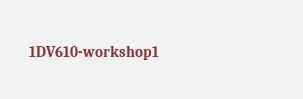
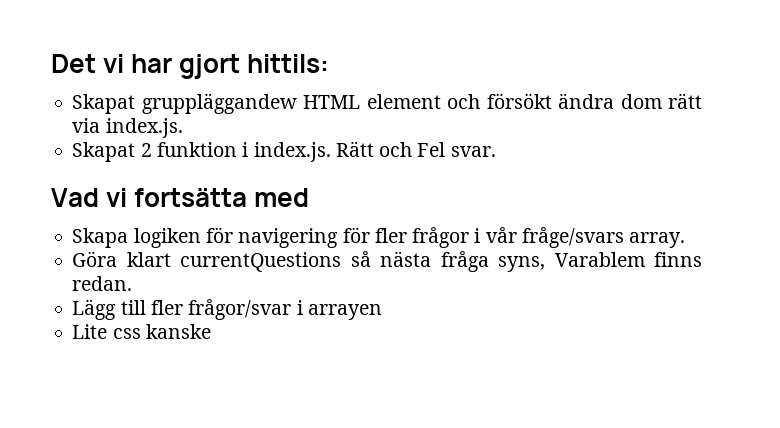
- 1DV610-workshop1
+ Det vi har gjort hittils:
+ Skapat gruppläggandew HTML element och försökt ändra dom rätt via index.js.
+ Skapat 2 funktion i index.js. Rätt och Fel svar.
+ Vad vi fortsätta med
+ Skapa logiken för navigering för fler frågor i vår fråge/svars array.
+ Göra klart currentQuestions så nästa fråga syns, Varablem finns redan.
+ Lägg till fler frågor/svar i arrayen
+ Lite css kanske

